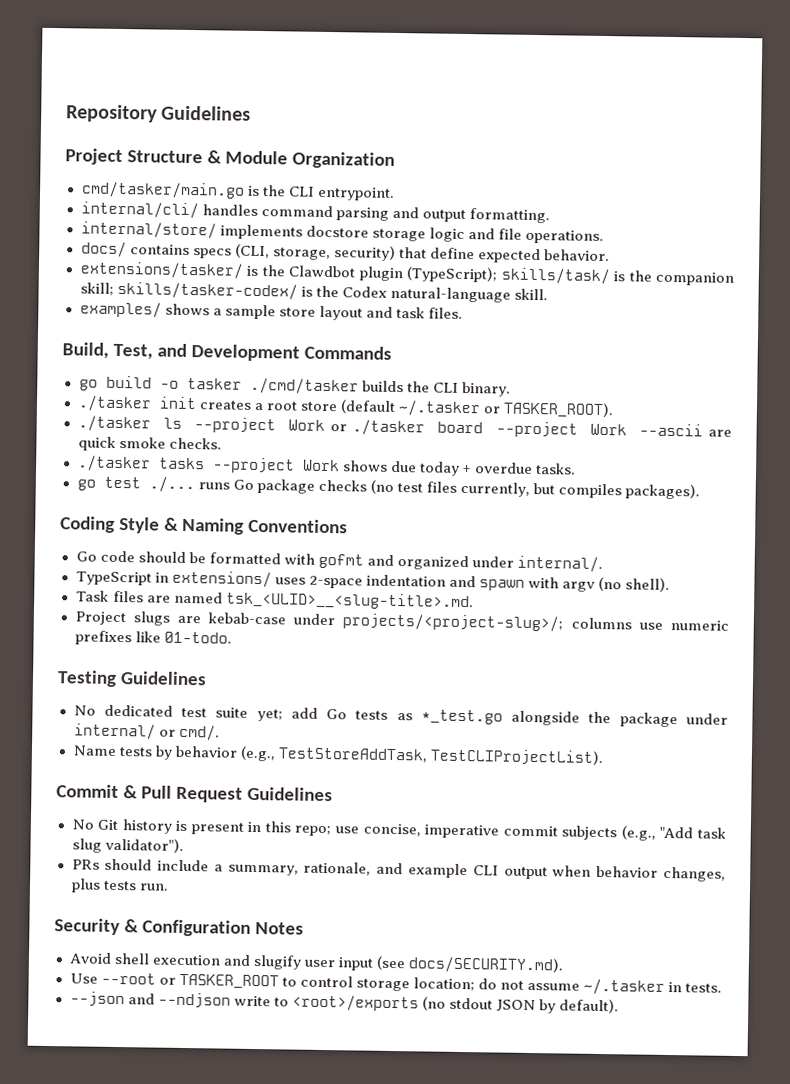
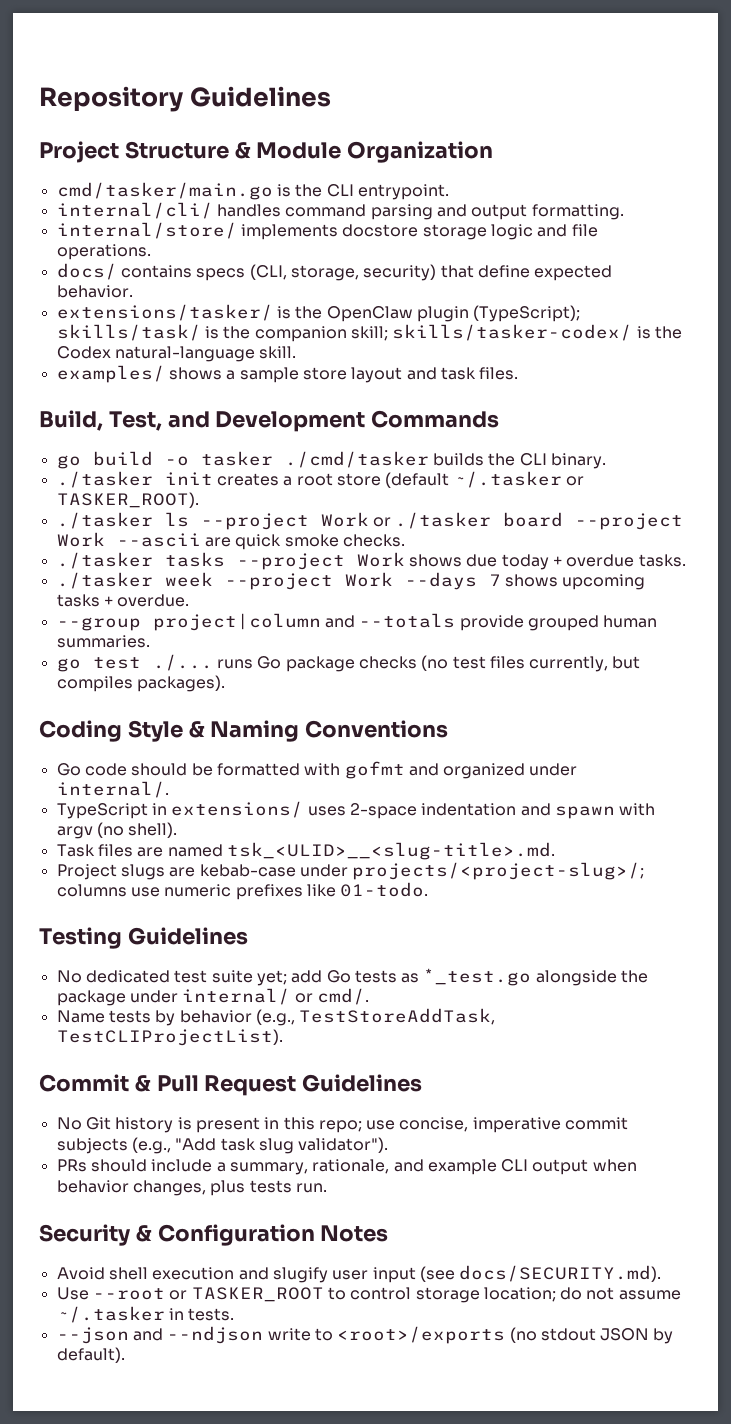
- extensions/tasker/ is the Clawdbot plugin (TypeScript); skills/task/ is the companion skill; skills/tasker-codex/ is the Codex natural-language skill.
+ extensions/tasker/ is the OpenClaw plugin (TypeScript); skills/task/ is the companion skill; skills/tasker-codex/ is the Codex natural-language skill.
+ ./tasker week --project Work --days 7 shows upcoming tasks + overdue.
+ --group project|column and --totals provide grouped human summaries.

